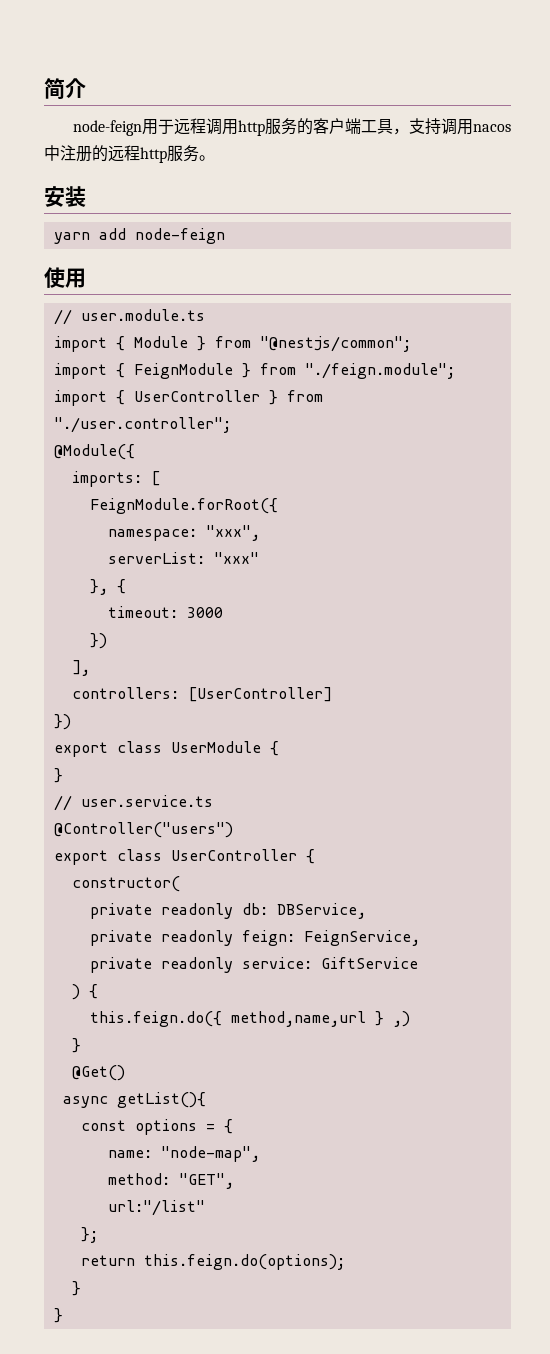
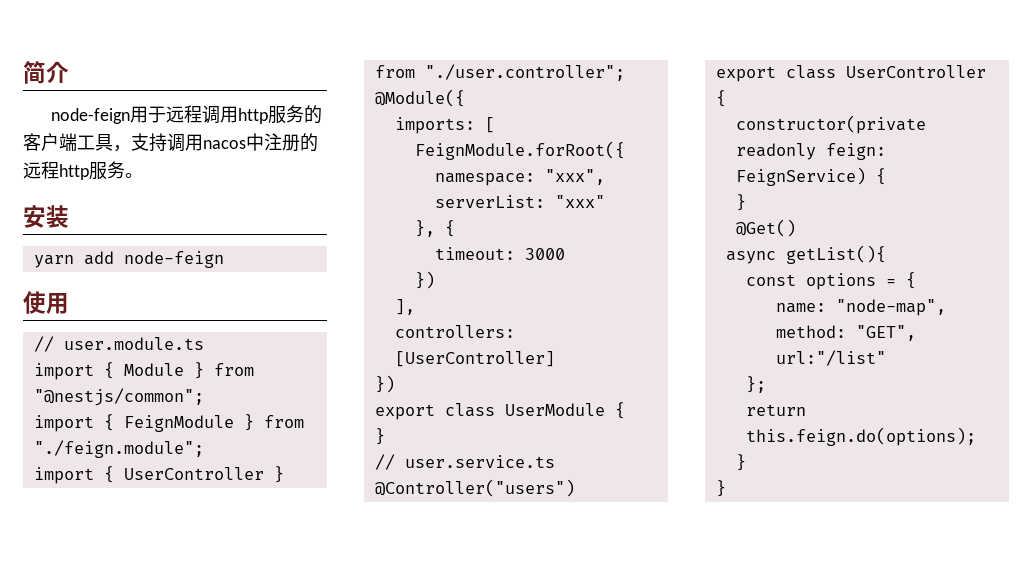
- constructor(
- private readonly db: DBService,
- private readonly feign: FeignService,
- private readonly service: GiftService
- ) {
- this.feign.do({ method,name,url } ,)
+ constructor(private readonly feign: FeignService) {

